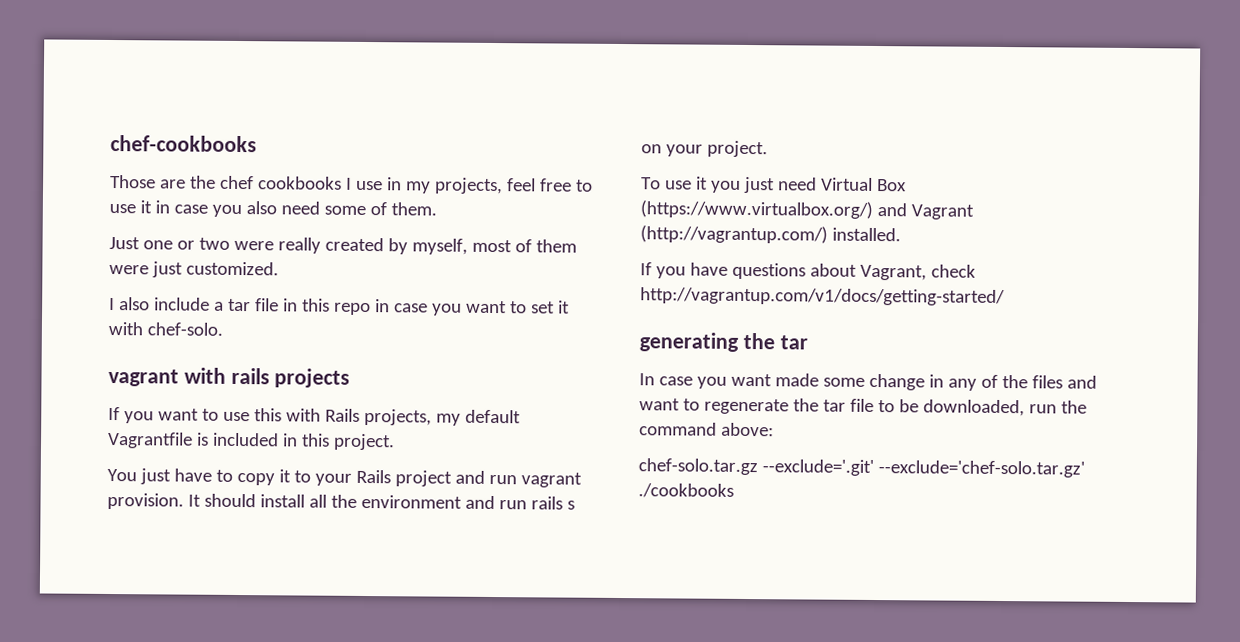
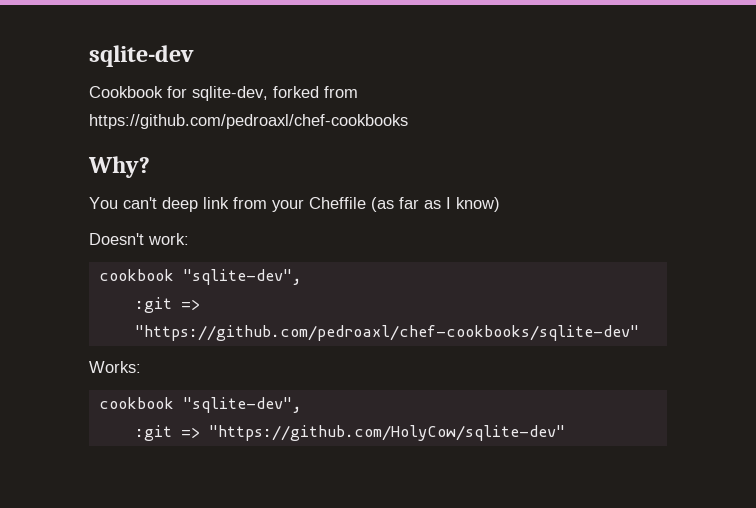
- chef-cookbooks
- Those are the chef cookbooks I use in my projects, feel free to use it in case you also need some of them.
- Just one or two were really created by myself, most of them were just customized.
- I also include a tar file in this repo in case you want to set it with chef-solo.
- vagrant with rails projects
- If you want to use this with Rails projects, my default Vagrantfile is included in this project.
- You just have to copy it to your Rails project and run vagrant provision. It should install all the environment and run rails s on your project.
- To use it you just need Virtual Box (https://www.virtualbox.org/) and Vagrant (http://vagrantup.com/) installed.
- If you have questions about Vagrant, check http://vagrantup.com/v1/docs/getting-started/
- generating the tar
- In case you want made some change in any of the files and want to regenerate the tar file to be downloaded, run the command above:
- chef-solo.tar.gz --exclude='.git' --exclude='chef-solo.tar.gz' ./cookbooks
+ sqlite-dev
+ Cookbook for sqlite-dev, forked from https://github.com/pedroaxl/chef-cookbooks
+ Why?
+ You can't deep link from your Cheffile (as far as I know)
+ Doesn't work:
+ cookbook "sqlite-dev",
+ :git => "https://github.com/pedroaxl/chef-cookbooks/sqlite-dev"
+ Works:
+ cookbook "sqlite-dev",
+ :git => "https://github.com/HolyCow/sqlite-dev"

